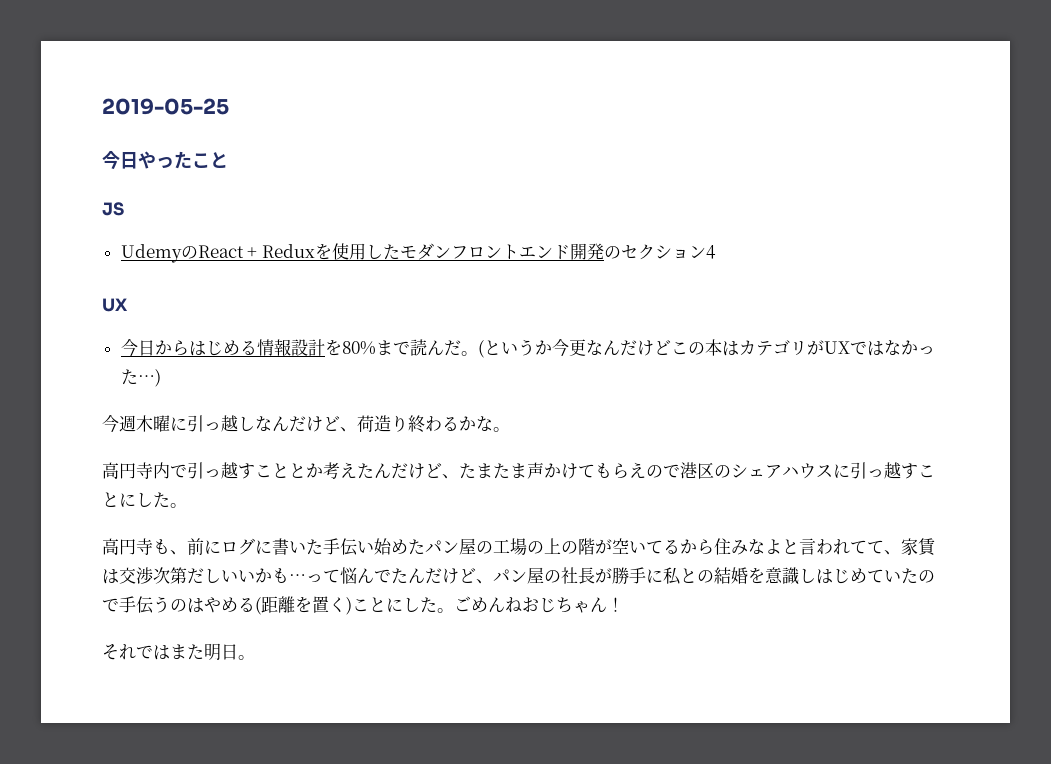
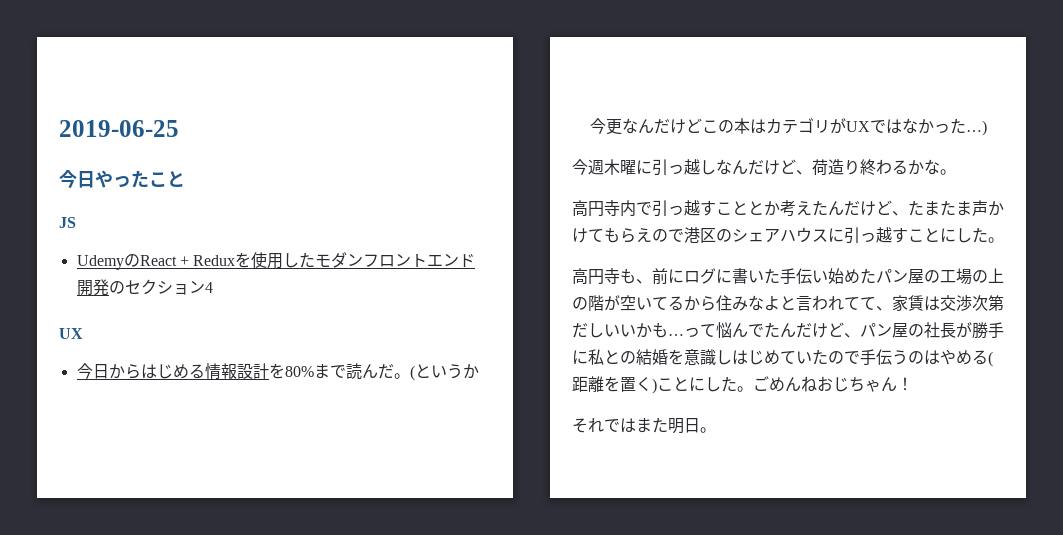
- 2019-05-25
+ 2019-06-25

